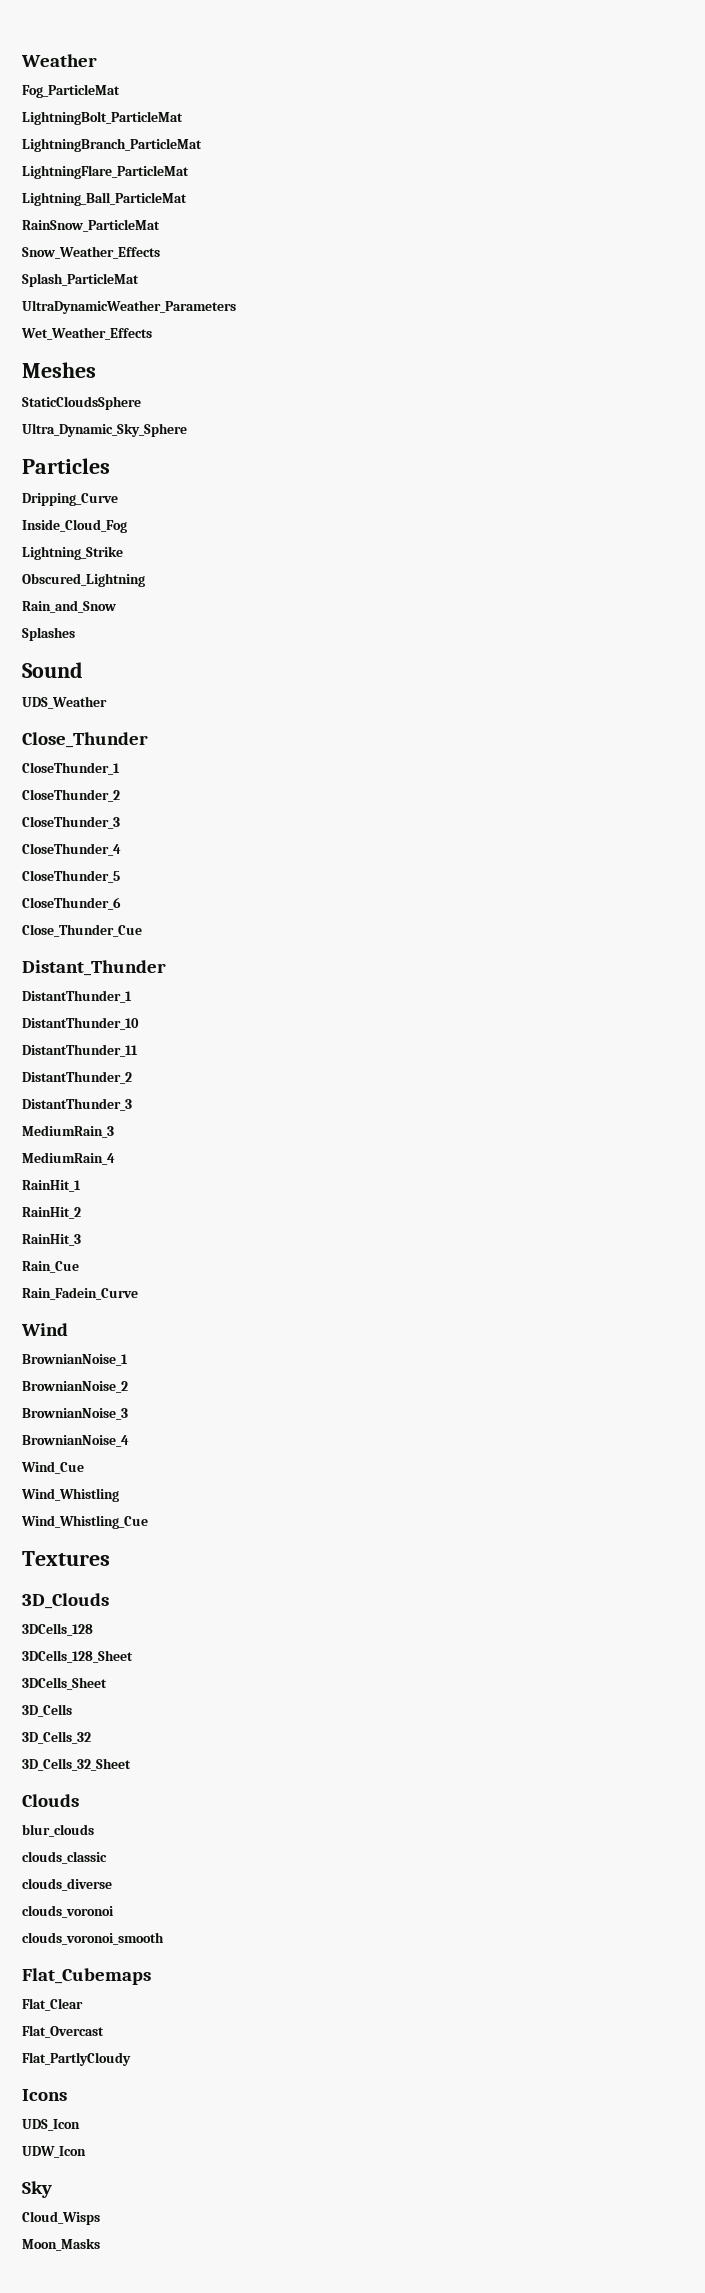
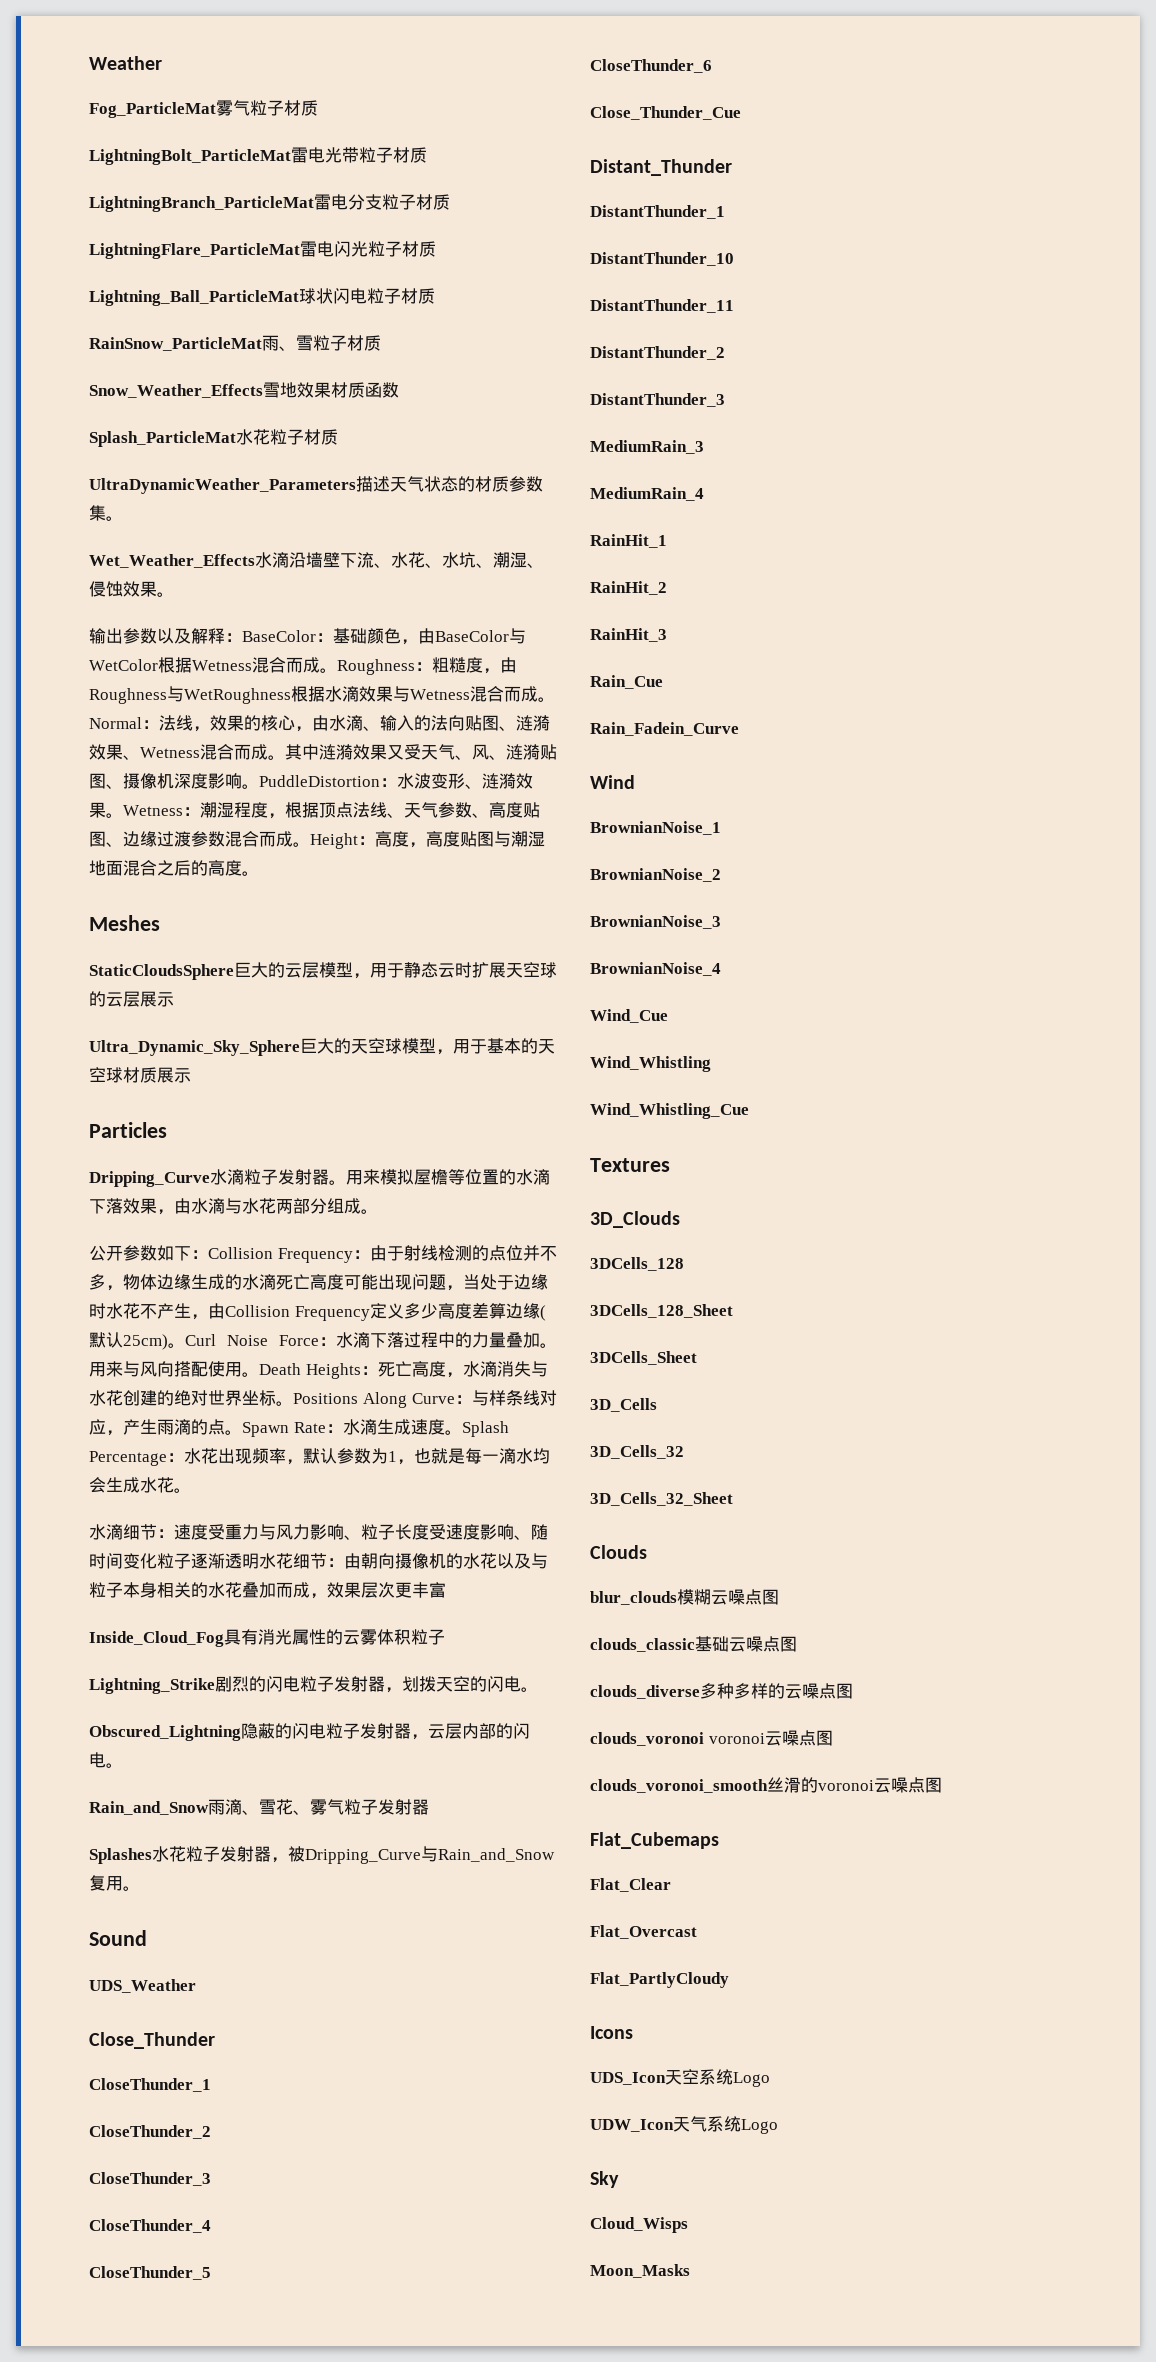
- Fog_ParticleMat
- LightningBolt_ParticleMat
- LightningBranch_ParticleMat
- LightningFlare_ParticleMat
- Lightning_Ball_ParticleMat
- RainSnow_ParticleMat
- Snow_Weather_Effects
- Splash_ParticleMat
- UltraDynamicWeather_Parameters
- Wet_Weather_Effects
+ Fog_ParticleMat雾气粒子材质
+ LightningBolt_ParticleMat雷电光带粒子材质
+ LightningBranch_ParticleMat雷电分支粒子材质
+ LightningFlare_ParticleMat雷电闪光粒子材质
+ Lightning_Ball_ParticleMat球状闪电粒子材质
+ RainSnow_ParticleMat雨、雪粒子材质
+ Snow_Weather_Effects雪地效果材质函数
+ Splash_ParticleMat水花粒子材质
+ UltraDynamicWeather_Parameters描述天气状态的材质参数集。
+ Wet_Weather_Effects水滴沿墙壁下流、水花、水坑、潮湿、侵蚀效果。
+ 输出参数以及解释：BaseColor：基础颜色，由BaseColor与WetColor根据Wetness混合而成。Roughness：粗糙度，由Roughness与WetRoughness根据水滴效果与Wetness混合而成。Normal：法线，效果的核心，由水滴、输入的法向贴图、涟漪效果、Wetness混合而成。其中涟漪效果又受天气、风、涟漪贴图、摄像机深度影响。PuddleDistortion：水波变形、涟漪效果。Wetness：潮湿程度，根据顶点法线、天气参数、高度贴图、边缘过渡参数混合而成。Height：高度，高度贴图与潮湿地面混合之后的高度。
  Meshes
- StaticCloudsSphere
- Ultra_Dynamic_Sky_Sphere
+ StaticCloudsSphere巨大的云层模型，用于静态云时扩展天空球的云层展示
+ Ultra_Dynamic_Sky_Sphere巨大的天空球模型，用于基本的天空球材质展示
  Particles
- Dripping_Curve
- Inside_Cloud_Fog
- Lightning_Strike
- Obscured_Lightning
- Rain_and_Snow
- Splashes
+ Dripping_Curve水滴粒子发射器。用来模拟屋檐等位置的水滴下落效果，由水滴与水花两部分组成。
+ 公开参数如下：Collision Frequency：由于射线检测的点位并不多，物体边缘生成的水滴死亡高度可能出现问题，当处于边缘时水花不产生，由Collision Frequency定义多少高度差算边缘(默认25cm)。Curl Noise Force：水滴下落过程中的力量叠加。用来与风向搭配使用。Death Heights：死亡高度，水滴消失与水花创建的绝对世界坐标。Positions Along Curve：与样条线对应，产生雨滴的点。Spawn Rate：水滴生成速度。Splash Percentage：水花出现频率，默认参数为1，也就是每一滴水均会生成水花。
+ 水滴细节：速度受重力与风力影响、粒子长度受速度影响、随时间变化粒子逐渐透明水花细节：由朝向摄像机的水花以及与粒子本身相关的水花叠加而成，效果层次更丰富
+ Inside_Cloud_Fog具有消光属性的云雾体积粒子
+ Lightning_Strike剧烈的闪电粒子发射器，划拨天空的闪电。
+ Obscured_Lightning隐蔽的闪电粒子发射器，云层内部的闪电。
+ Rain_and_Snow雨滴、雪花、雾气粒子发射器
+ Splashes水花粒子发射器，被Dripping_Curve与Rain_and_Snow复用。
- blur_clouds
- clouds_classic
- clouds_diverse
- clouds_voronoi
- clouds_voronoi_smooth
+ blur_clouds模糊云噪点图
+ clouds_classic基础云噪点图
+ clouds_diverse多种多样的云噪点图
+ clouds_voronoi voronoi云噪点图
+ clouds_voronoi_smooth丝滑的voronoi云噪点图
- UDS_Icon
- UDW_Icon
+ UDS_Icon天空系统Logo
+ UDW_Icon天气系统Logo

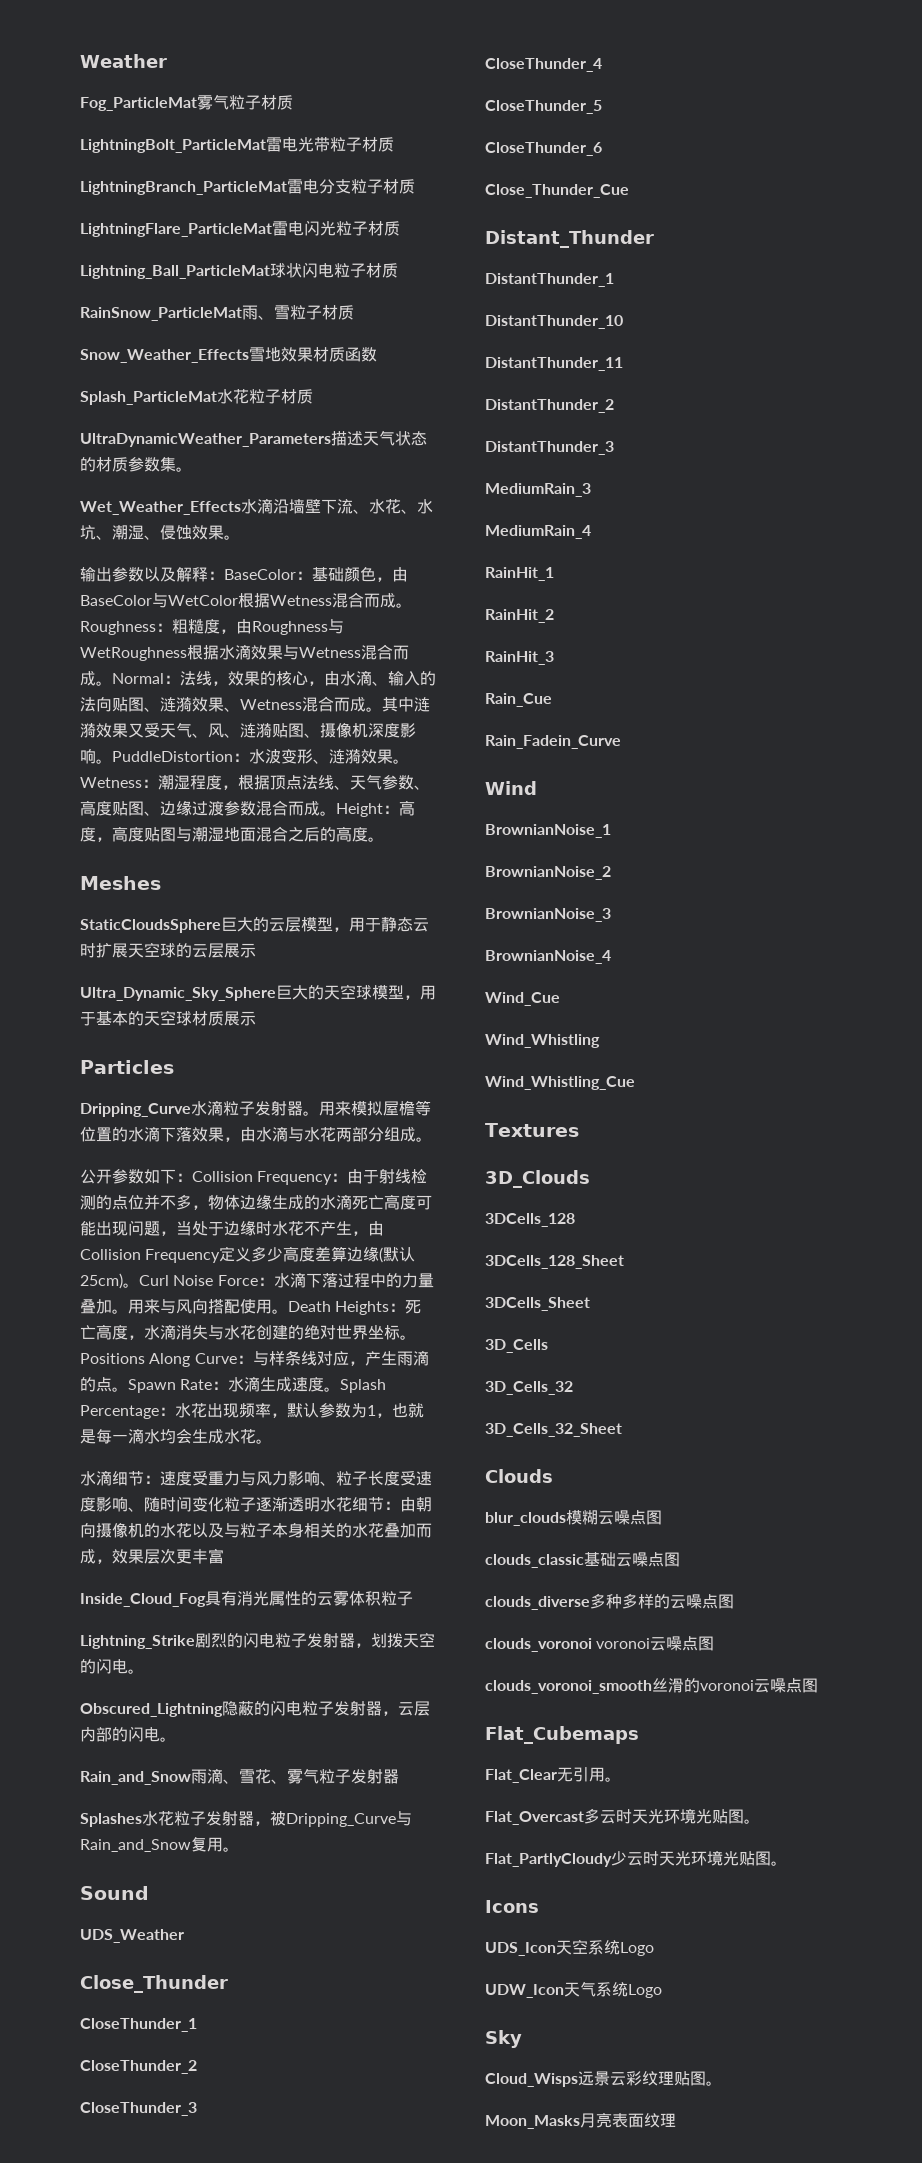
- Flat_Clear
+ Flat_Clear无引用。
- Flat_Overcast
- Flat_PartlyCloudy
+ Flat_Overcast多云时天光环境光贴图。
+ Flat_PartlyCloudy少云时天光环境光贴图。
- Cloud_Wisps
- Moon_Masks
+ Cloud_Wisps远景云彩纹理贴图。
+ Moon_Masks月亮表面纹理

